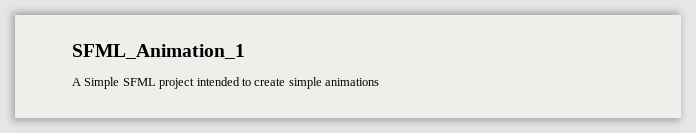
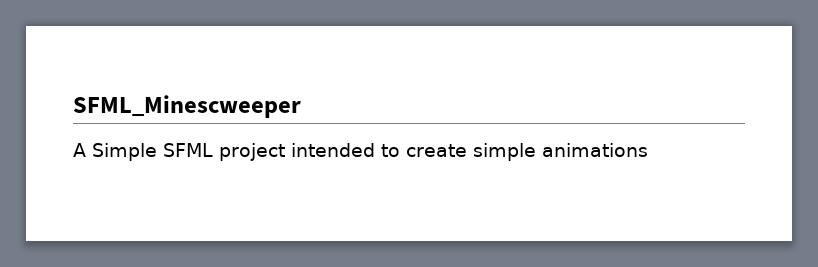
- SFML_Animation_1
+ SFML_Minescweeper

